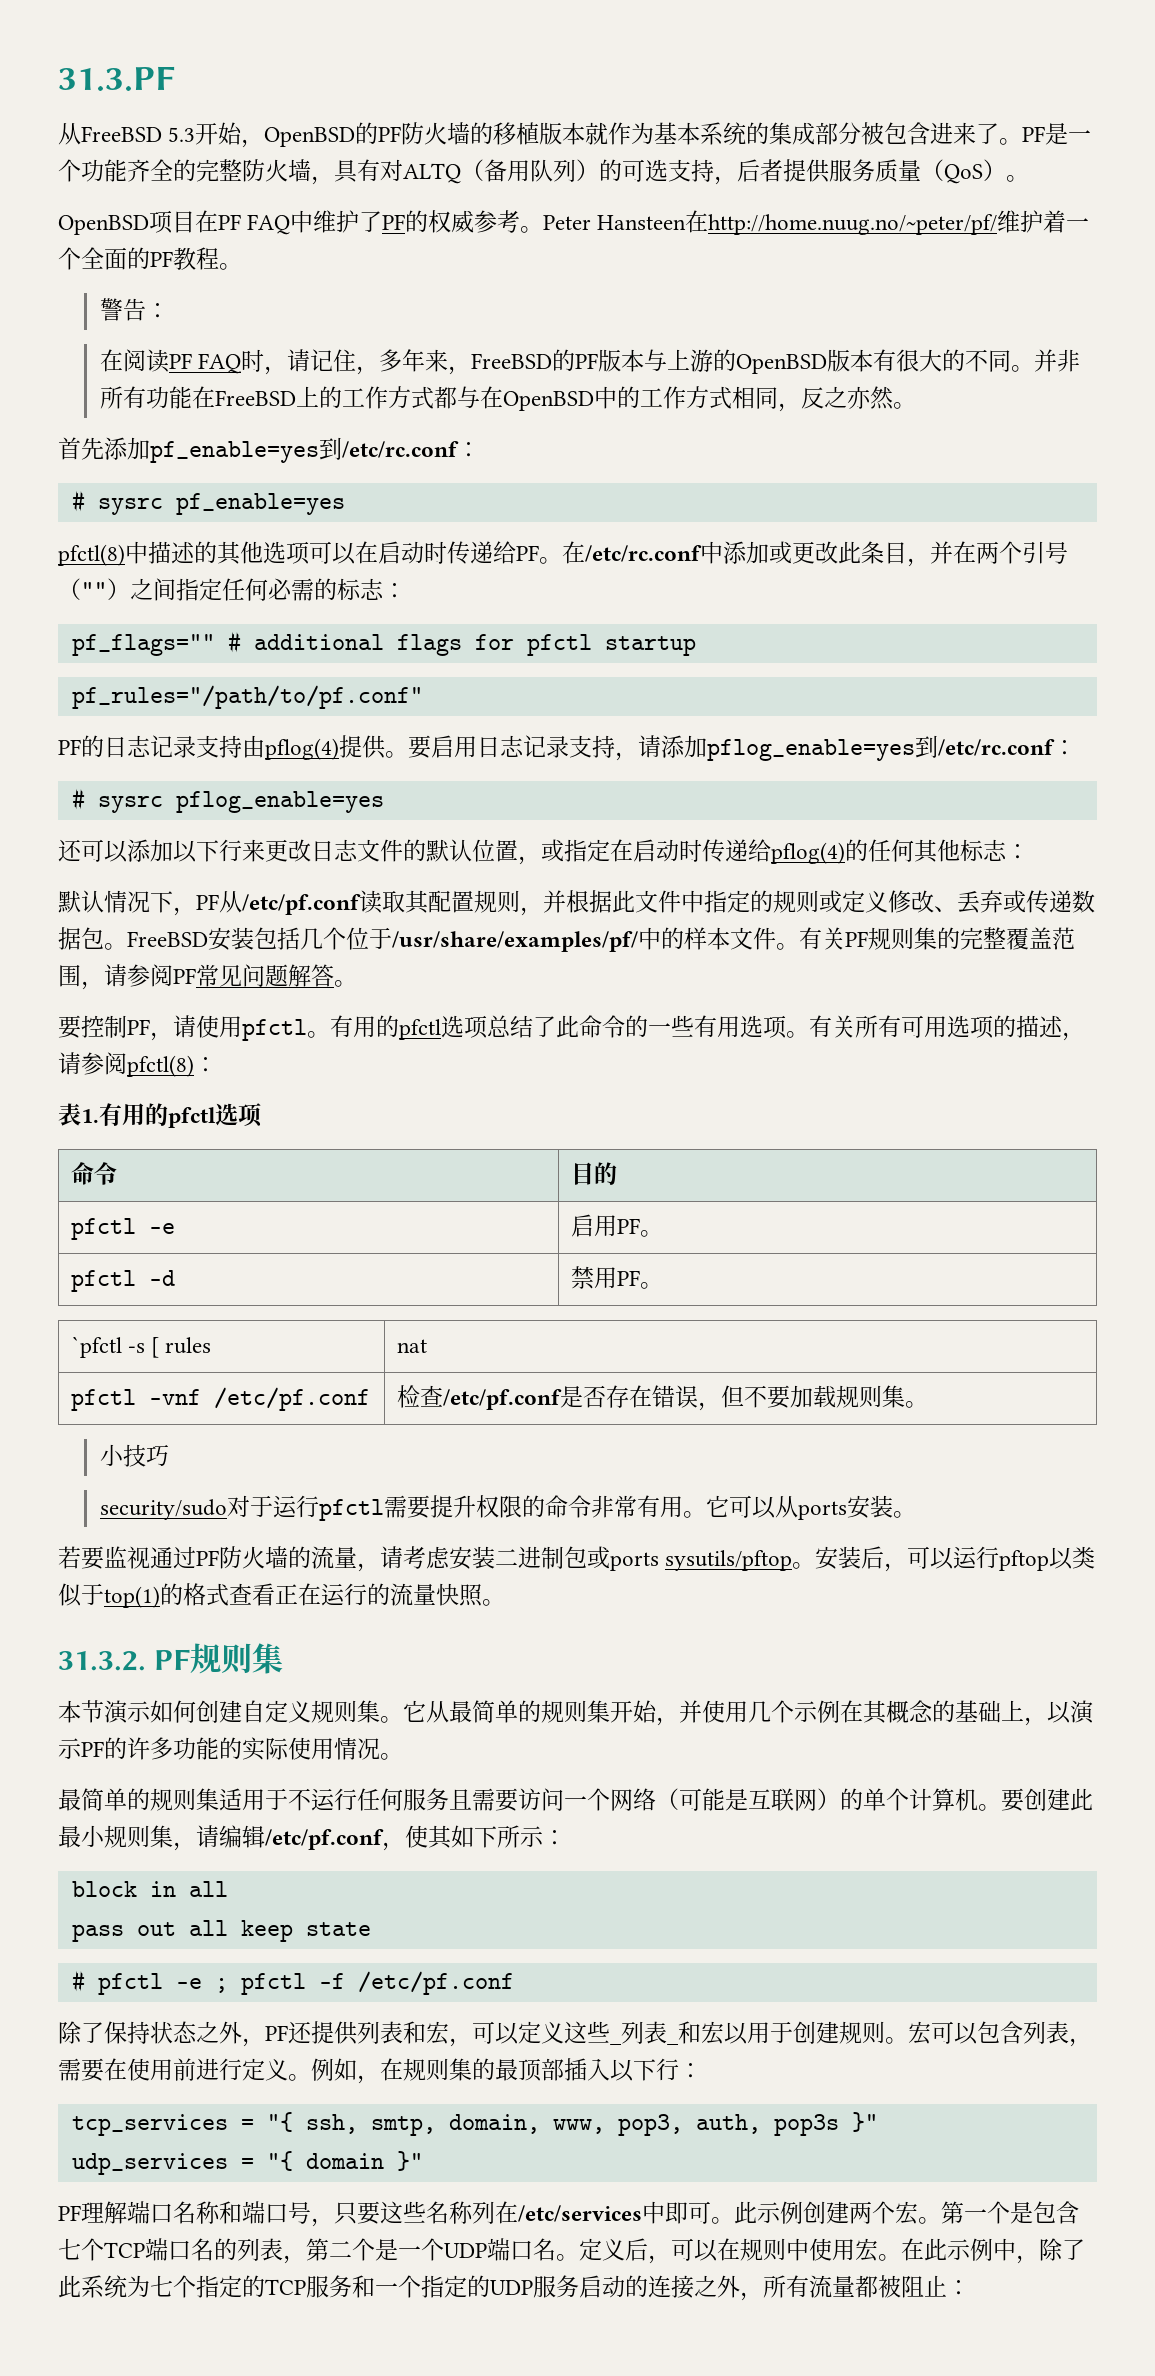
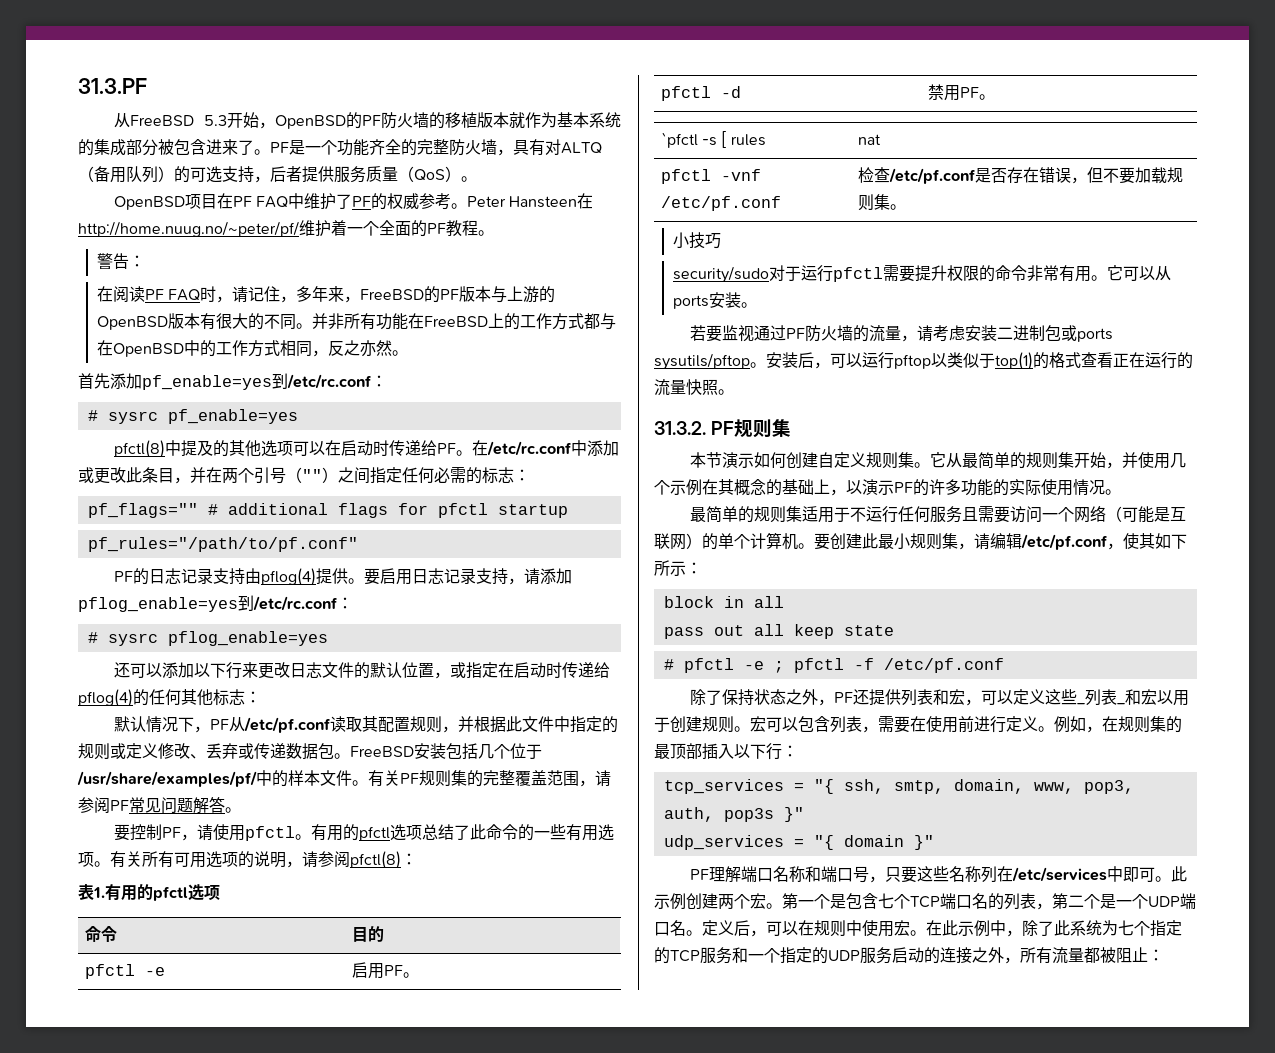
- pfctl(8)中描述的其他选项可以在启动时传递给PF。
+ pfctl(8)中提及的其他选项可以在启动时传递给PF。
- 有关所有可用选项的描述，请参阅pfctl(8)：
+ 有关所有可用选项的说明，请参阅pfctl(8)：

